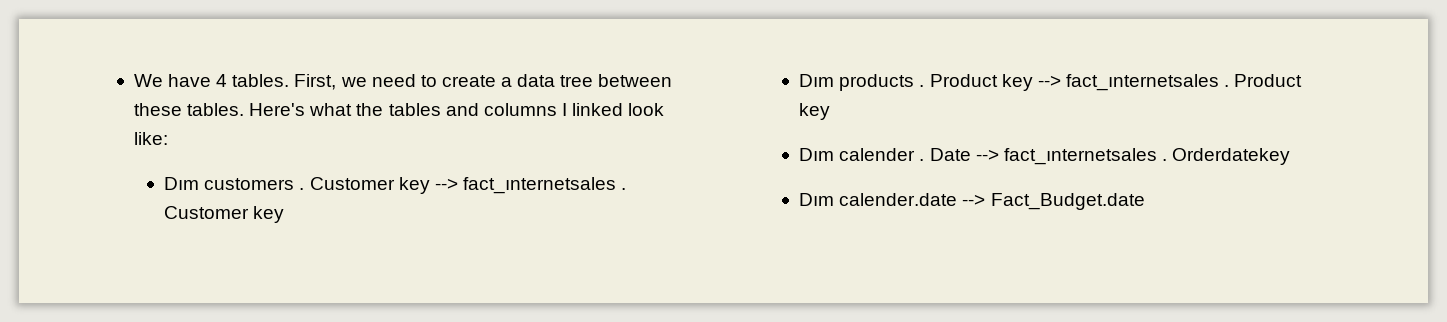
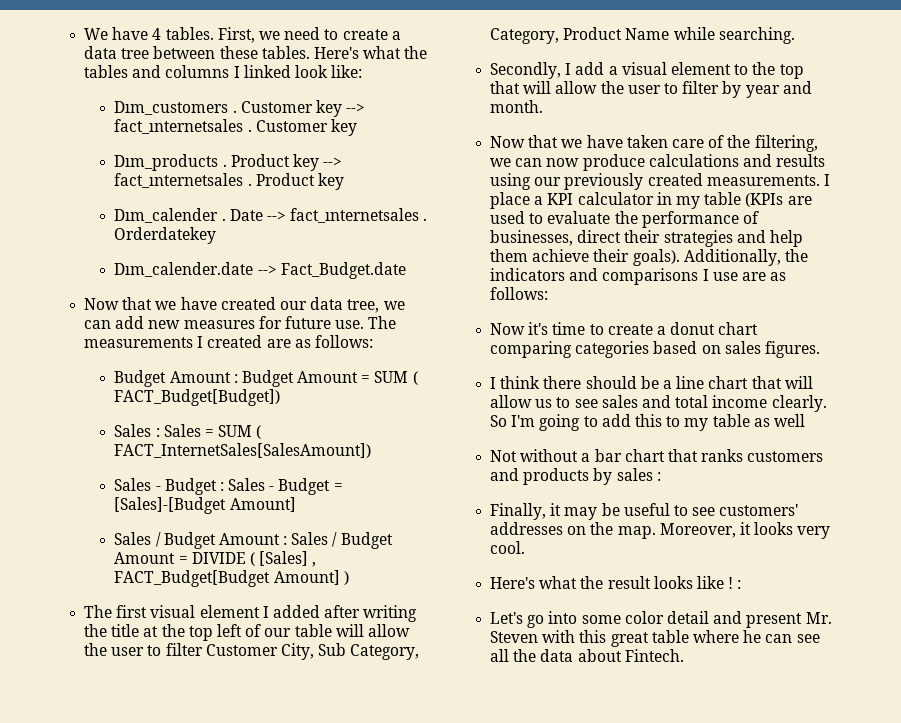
- Dım customers .
+ Dım_customers .
- Dım products .
+ Dım_products .
- Dım calender .
+ Dım_calender .
- Dım calender.date --> Fact_Budget.date
+ Dım_calender.date --> Fact_Budget.date
+ Now that we have created our data tree, we can add new measures for future use. The measurements I created are as follows:
+ Budget Amount : Budget Amount = SUM ( FACT_Budget[Budget])
+ Sales : Sales = SUM ( FACT_InternetSales[SalesAmount])
+ Sales - Budget : Sales - Budget = [Sales]-[Budget Amount]
+ Sales / Budget Amount : Sales / Budget Amount = DIVIDE ( [Sales] , FACT_Budget[Budget Amount] )
+ The first visual element I added after writing the title at the top left of our table will allow the user to filter Customer City, Sub Category, Category, Product Name while searching.
+ Secondly, I add a visual element to the top that will allow the user to filter by year and month.
+ Now that we have taken care of the filtering, we can now produce calculations and results using our previously created measurements. I place a KPI calculator in my table (KPIs are used to evaluate the performance of businesses, direct their strategies and help them achieve their goals). Additionally, the indicators and comparisons I use are as follows:
+ Now it's time to create a donut chart comparing categories based on sales figures.
+ I think there should be a line chart that will allow us to see sales and total income clearly. So I'm going to add this to my table as well
+ Not without a bar chart that ranks customers and products by sales :
+ Finally, it may be useful to see customers' addresses on the map. Moreover, it looks very cool.
+ Here's what the result looks like ! :
+ Let's go into some color detail and present Mr. Steven with this great table where he can see all the data about Fintech.

